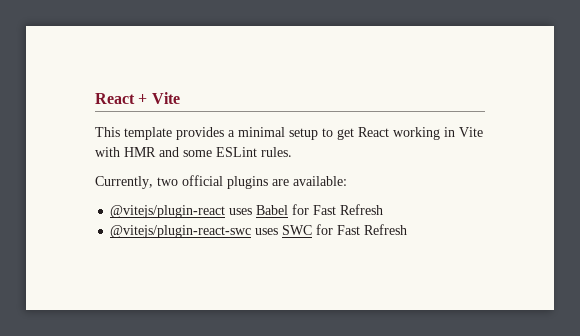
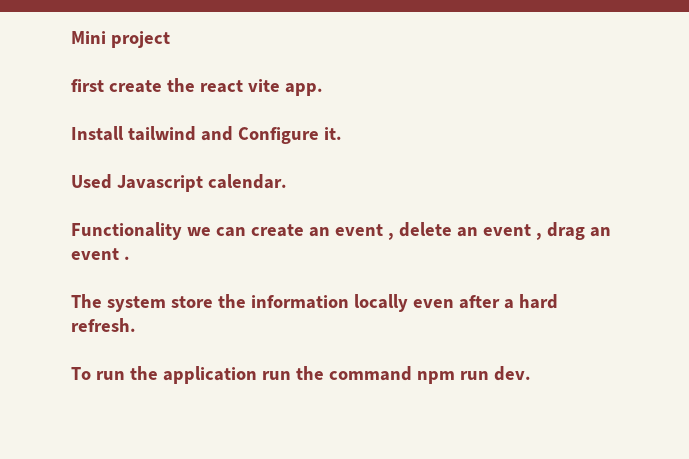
- React + Vite
- This template provides a minimal setup to get React working in Vite with HMR and some ESLint rules.
- Currently, two official plugins are available:
- @vitejs/plugin-react uses Babel for Fast Refresh
- @vitejs/plugin-react-swc uses SWC for Fast Refresh
+ Mini project
+ first create the react vite app.
+ Install tailwind and Configure it.
+ Used Javascript calendar.
+ Functionality we can create an event , delete an event , drag an event .
+ The system store the information locally even after a hard refresh.
+ To run the application run the command npm run dev.

